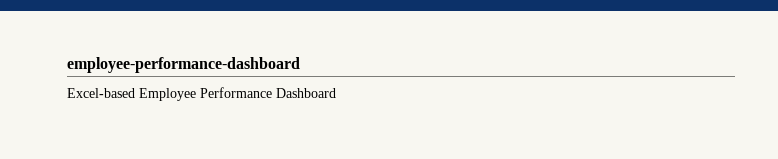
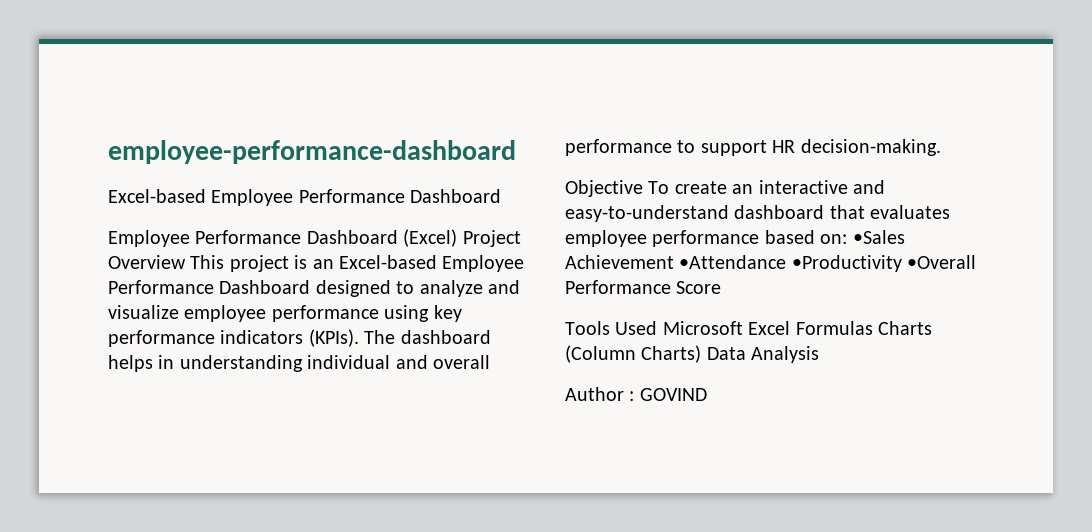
+ Employee Performance Dashboard (Excel) Project Overview This project is an Excel-based Employee Performance Dashboard designed to analyze and visualize employee performance using key performance indicators (KPIs). The dashboard helps in understanding individual and overall performance to support HR decision-making.
+ Objective To create an interactive and easy-to-understand dashboard that evaluates employee performance based on: •Sales Achievement •Attendance •Productivity •Overall Performance Score
+ Tools Used Microsoft Excel Formulas Charts (Column Charts) Data Analysis
+ Author : GOVIND

